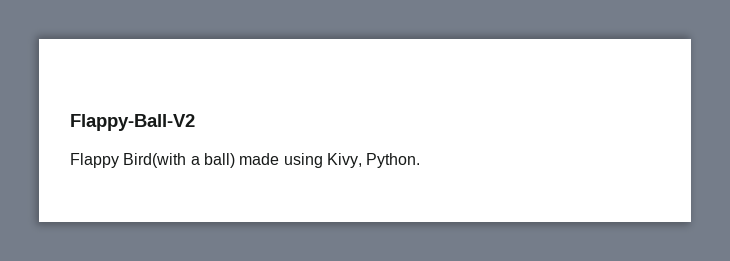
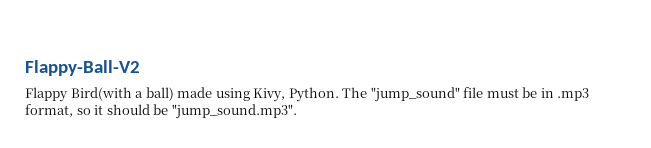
+ The "jump_sound" file must be in .mp3 format, so it should be "jump_sound.mp3".

